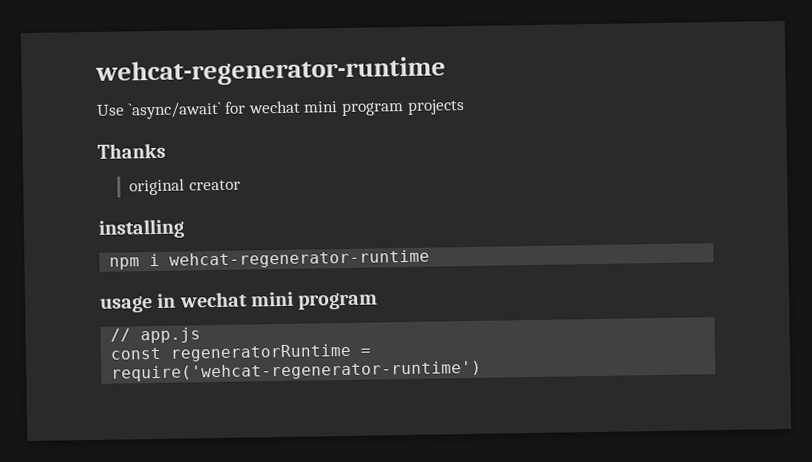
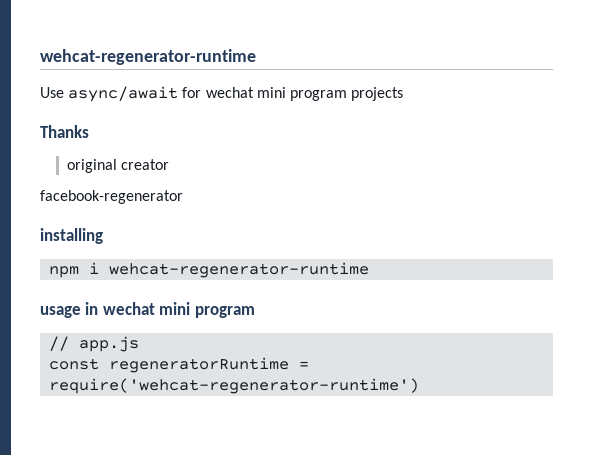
- Use `async/await` for wechat mini program projects
+ Use async/await for wechat mini program projects
+ facebook-regenerator

